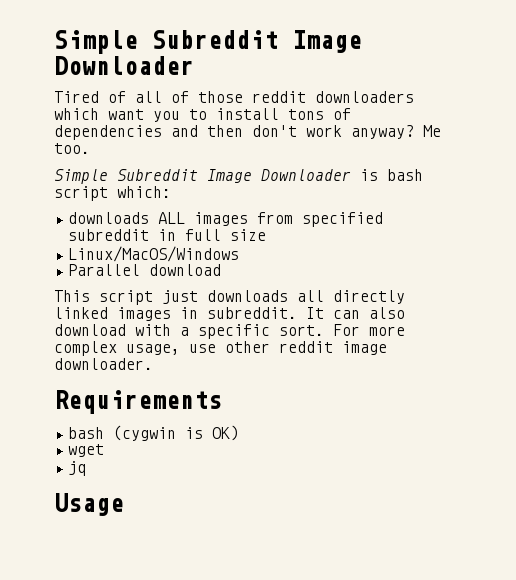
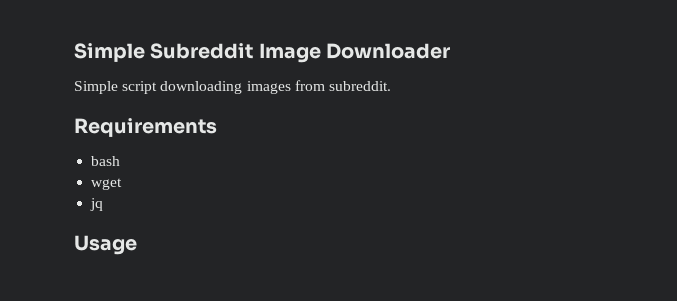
- Tired of all of those reddit downloaders which want you to install tons of dependencies and then don't work anyway? Me too.
- Simple Subreddit Image Downloader is bash script which:
- downloads ALL images from specified subreddit in full size
- Linux/MacOS/Windows
- Parallel download
- This script just downloads all directly linked images in subreddit. It can also download with a specific sort. For more complex usage, use other reddit image downloader.
+ Simple script downloading images from subreddit.
- bash (cygwin is OK)
+ bash

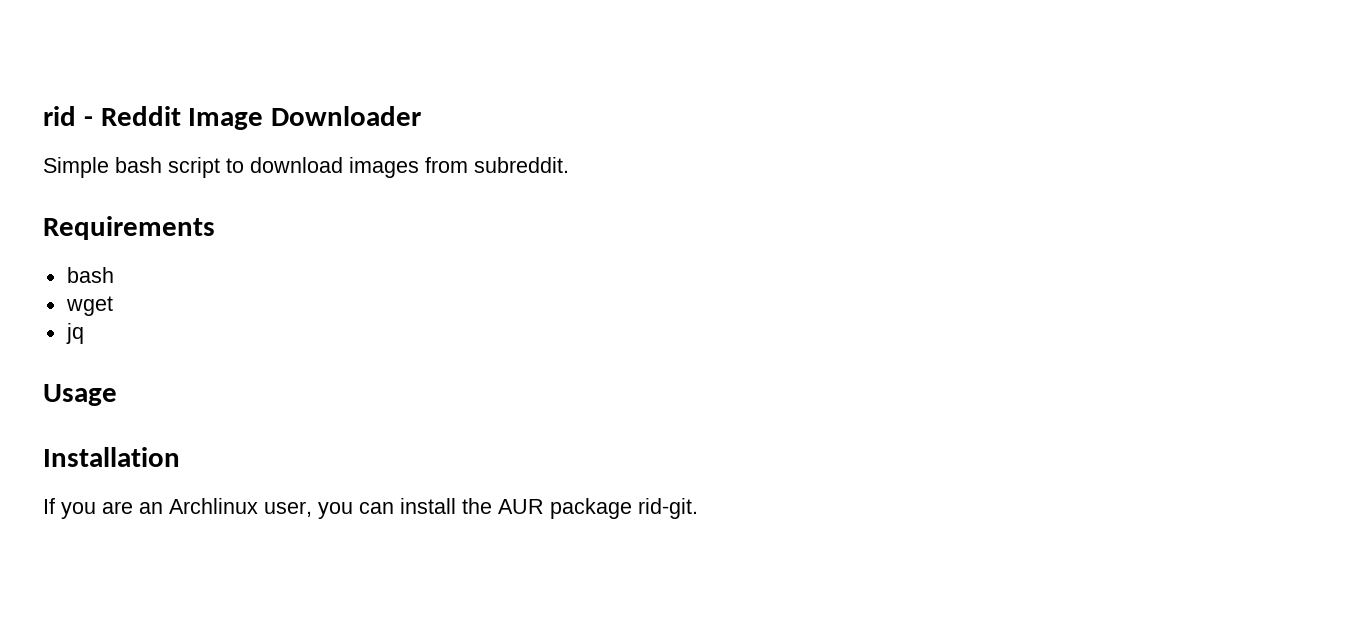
- Simple Subreddit Image Downloader
+ rid - Reddit Image Downloader
- Simple script downloading images from subreddit.
+ Simple bash script to download images from subreddit.
+ Installation
+ If you are an Archlinux user, you can install the AUR package rid-git.

